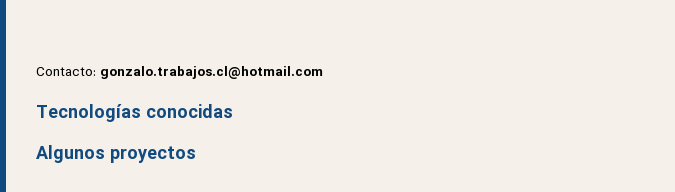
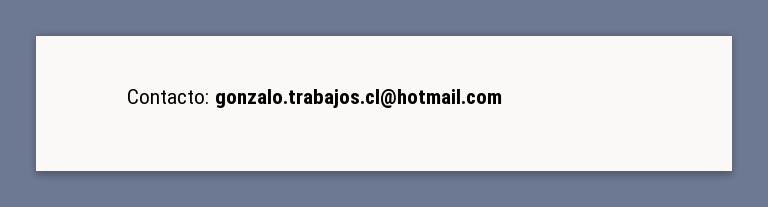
- Tecnologías conocidas
- Algunos proyectos

